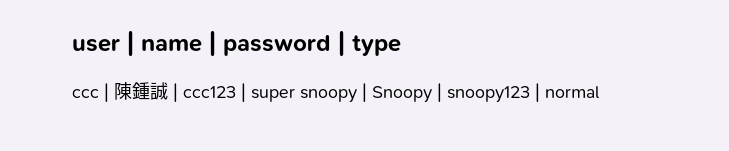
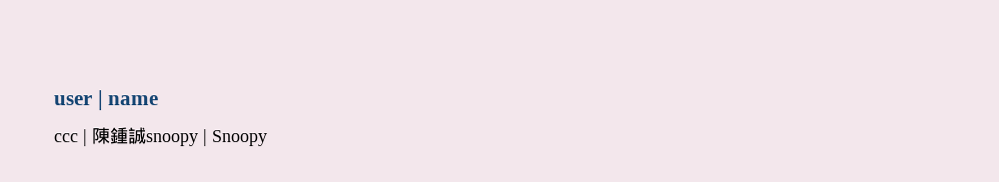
- user | name | password | type
+ user | name
- ccc | 陳鍾誠 | ccc123 | super snoopy | Snoopy | snoopy123 | normal
+ ccc | 陳鍾誠snoopy | Snoopy

